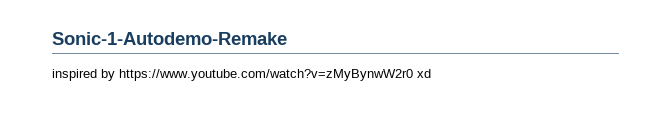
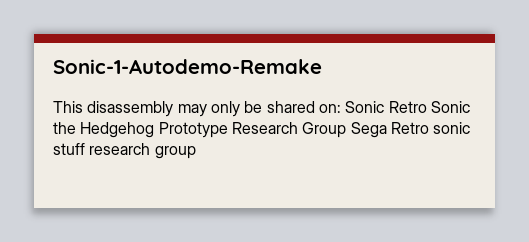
- inspired by https://www.youtube.com/watch?v=zMyBynwW2r0 xd
+ This disassembly may only be shared on: Sonic Retro Sonic the Hedgehog Prototype Research Group Sega Retro sonic stuff research group

